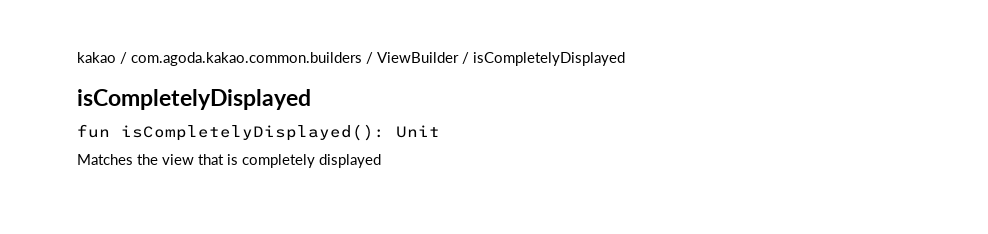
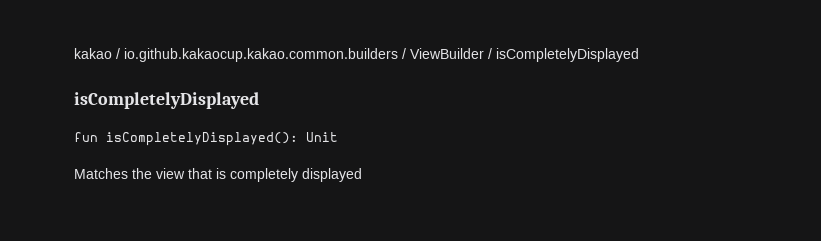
- kakao / com.agoda.kakao.common.builders / ViewBuilder / isCompletelyDisplayed
+ kakao / io.github.kakaocup.kakao.common.builders / ViewBuilder / isCompletelyDisplayed

